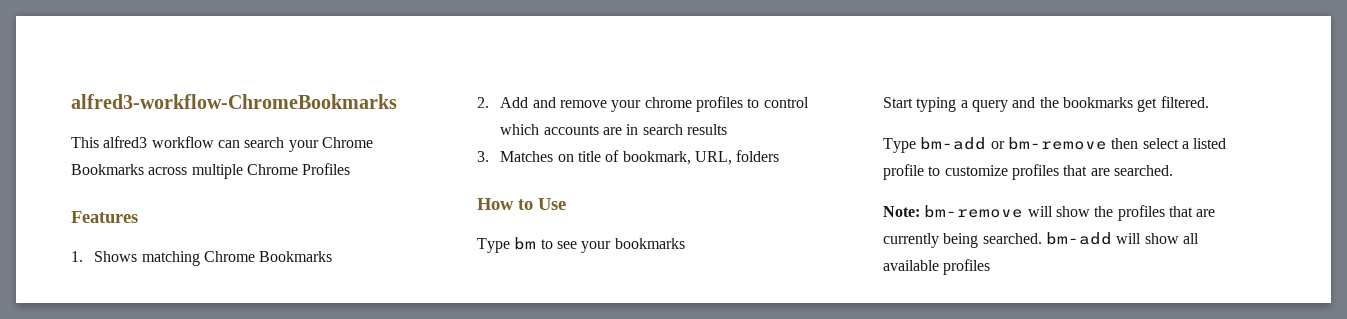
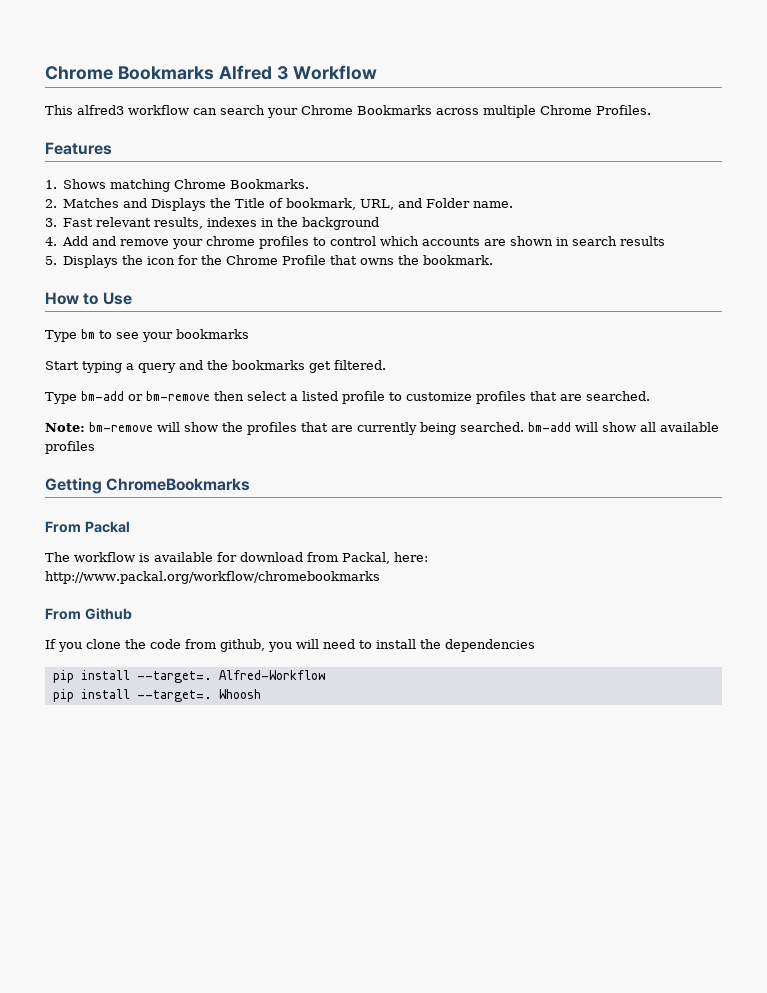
- alfred3-workflow-ChromeBookmarks
+ Chrome Bookmarks Alfred 3 Workflow
- This alfred3 workflow can search your Chrome Bookmarks across multiple Chrome Profiles
+ This alfred3 workflow can search your Chrome Bookmarks across multiple Chrome Profiles.
- 1. Shows matching Chrome Bookmarks
- 2. Add and remove your chrome profiles to control which accounts are in search results
+ 1. Shows matching Chrome Bookmarks.
+ 2. Matches and Displays the Title of bookmark, URL, and Folder name.
+ 3. Fast relevant results, indexes in the background
+ 4. Add and remove your chrome profiles to control which accounts are shown in search results
- 3. Matches on title of bookmark, URL, folders
+ 5. Displays the icon for the Chrome Profile that owns the bookmark.
+ Getting ChromeBookmarks
+ From Packal
+ The workflow is available for download from Packal, here: http://www.packal.org/workflow/chromebookmarks
+ From Github
+ If you clone the code from github, you will need to install the dependencies
+ pip install --target=. Alfred-Workflow
+ pip install --target=. Whoosh

